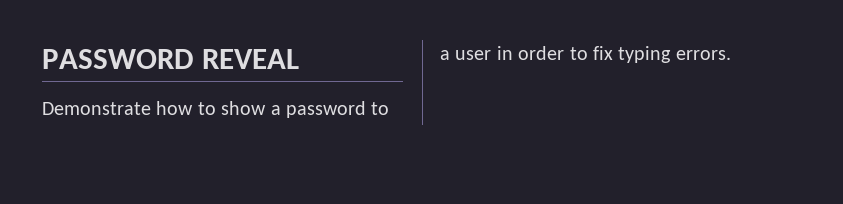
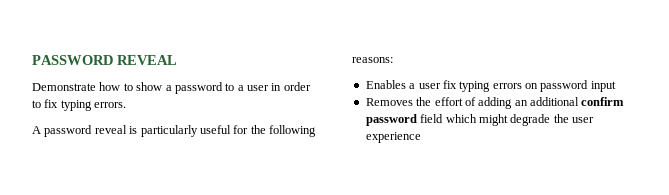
+ A password reveal is particularly useful for the following reasons:
+ Enables a user fix typing errors on password input
+ Removes the effort of adding an additional confirm password field which might degrade the user experience

